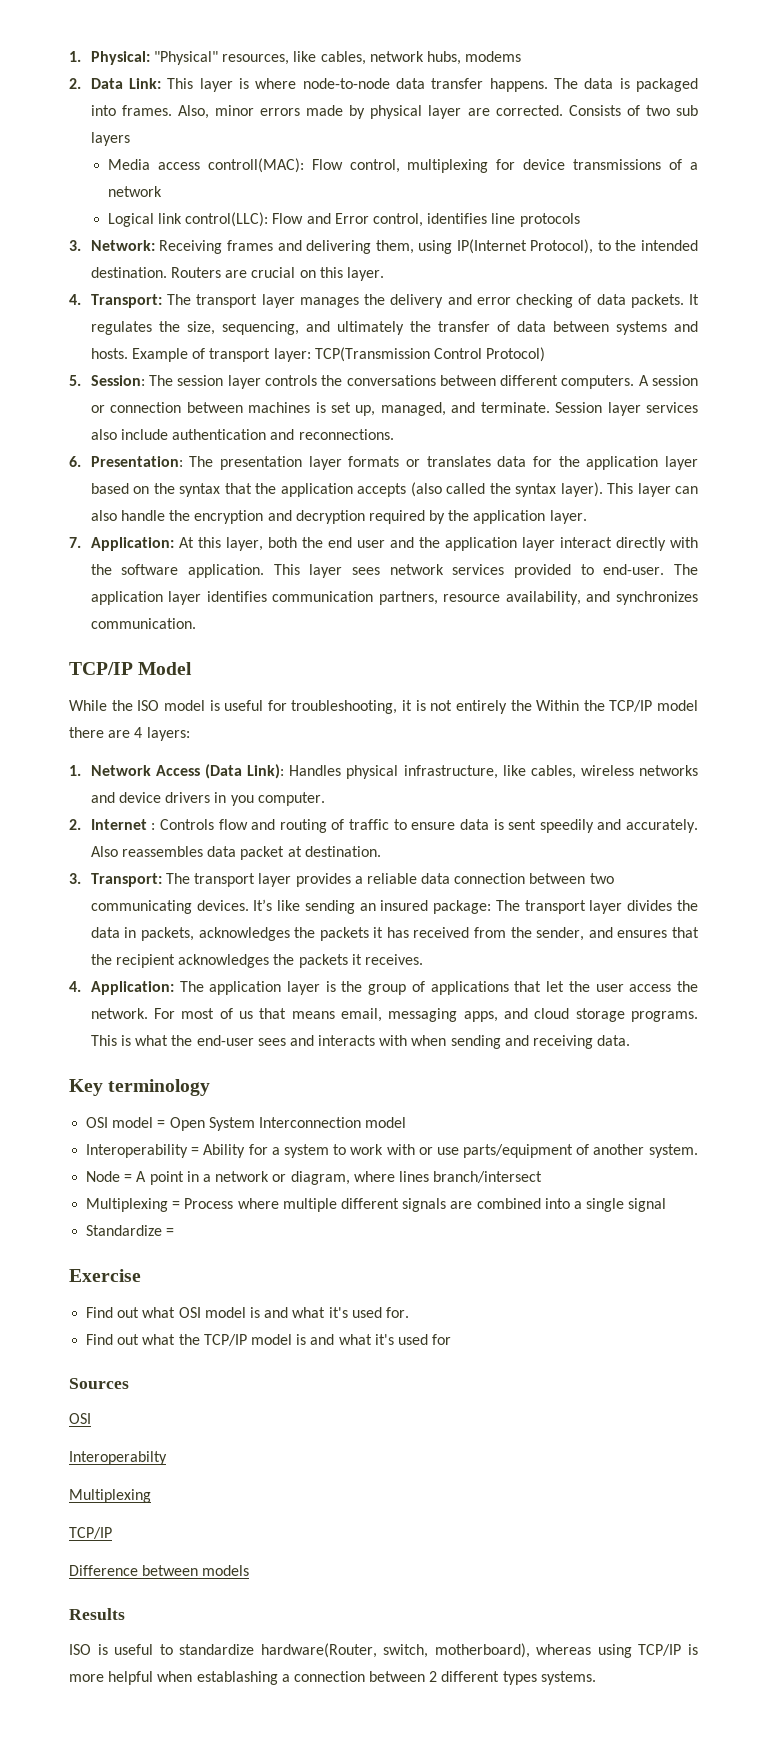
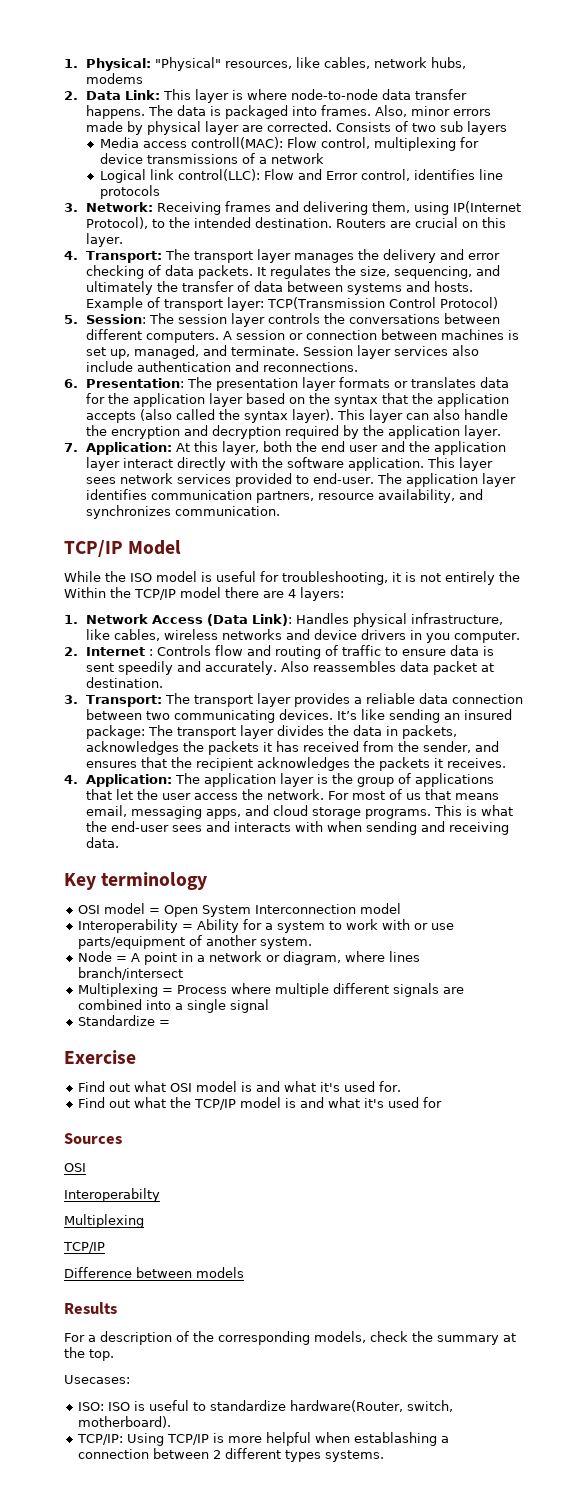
- ISO is useful to standardize hardware(Router, switch, motherboard), whereas using TCP/IP is more helpful when establashing a connection between 2 different types systems.
+ For a description of the corresponding models, check the summary at the top.
+ Usecases:
+ ISO: ISO is useful to standardize hardware(Router, switch, motherboard).
+ TCP/IP: Using TCP/IP is more helpful when establashing a connection between 2 different types systems.

